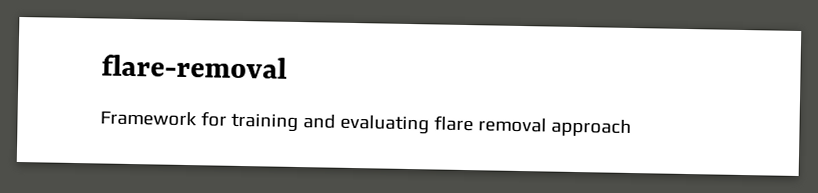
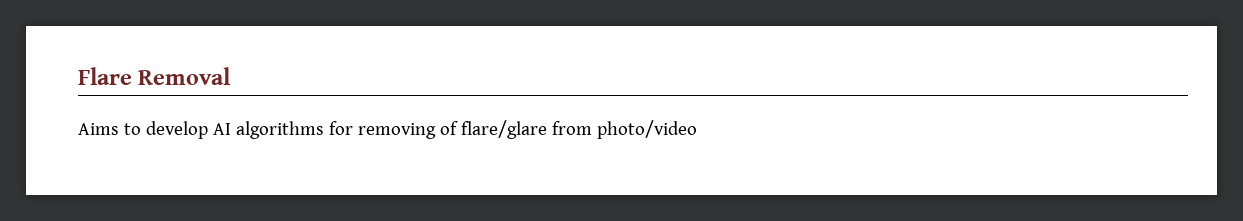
- flare-removal
- Framework for training and evaluating flare removal approach
+ Flare Removal
+ Aims to develop AI algorithms for removing of flare/glare from photo/video

